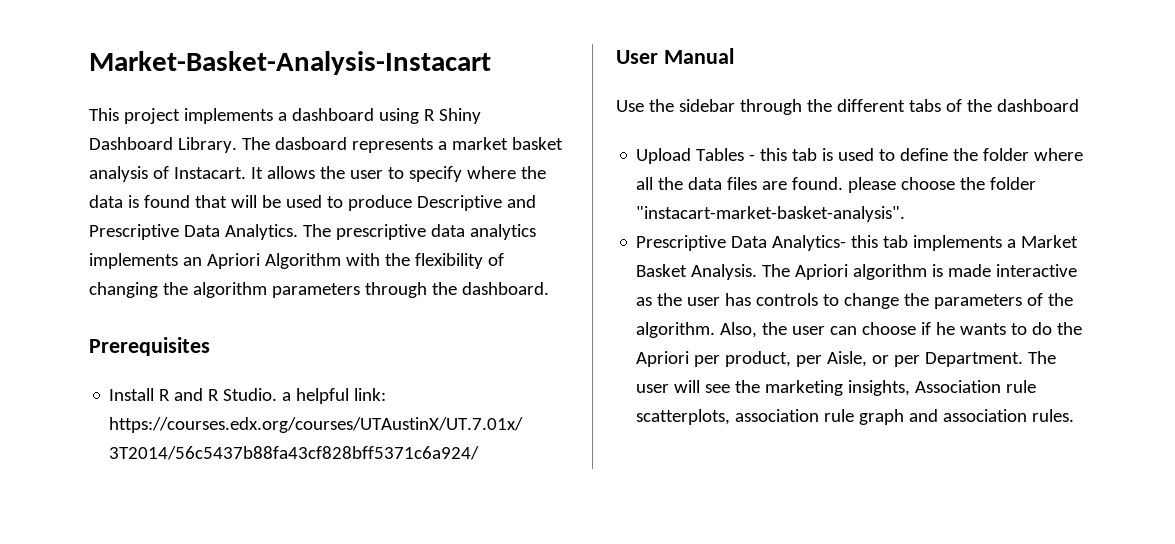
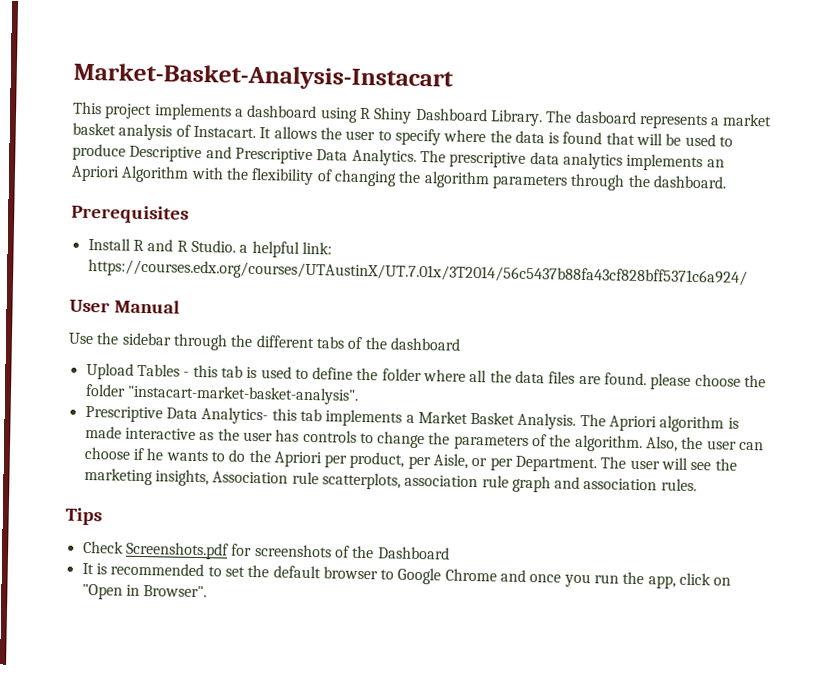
+ Tips
+ Check Screenshots.pdf for screenshots of the Dashboard
+ It is recommended to set the default browser to Google Chrome and once you run the app, click on "Open in Browser".

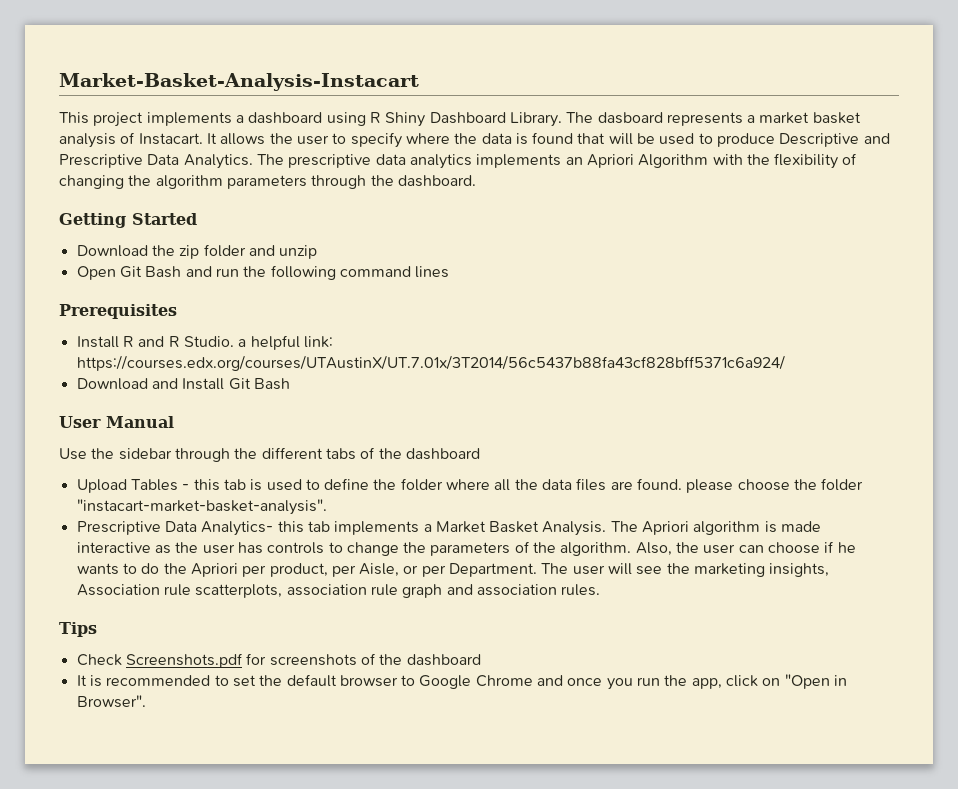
+ Getting Started
+ Download the zip folder and unzip
+ Open Git Bash and run the following command lines
+ Download and Install Git Bash
- Check Screenshots.pdf for screenshots of the Dashboard
+ Check Screenshots.pdf for screenshots of the dashboard

